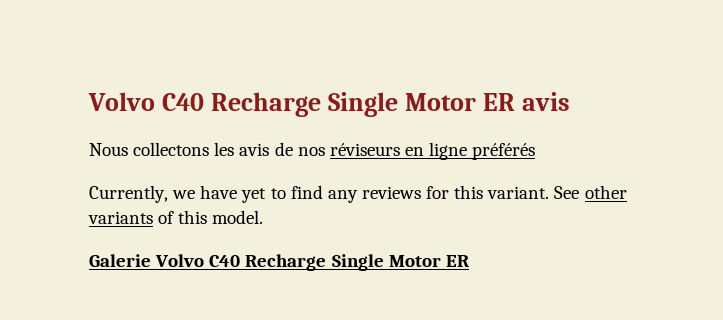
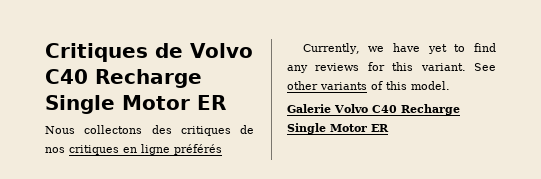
- Volvo C40 Recharge Single Motor ER avis
+ Critiques de Volvo C40 Recharge Single Motor ER
- Nous collectons les avis de nos réviseurs en ligne préférés
+ Nous collectons des critiques de nos critiques en ligne préférés

